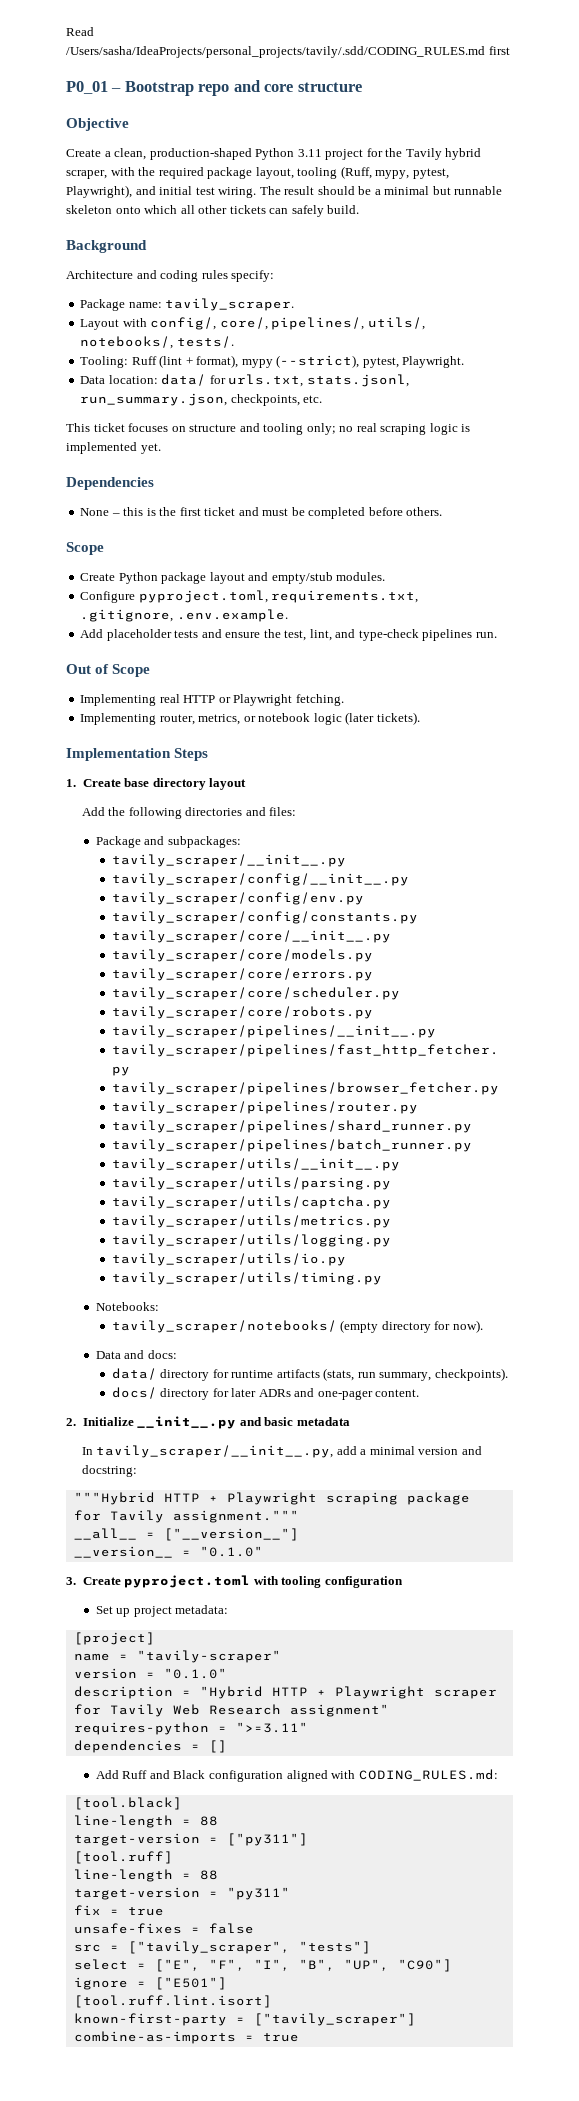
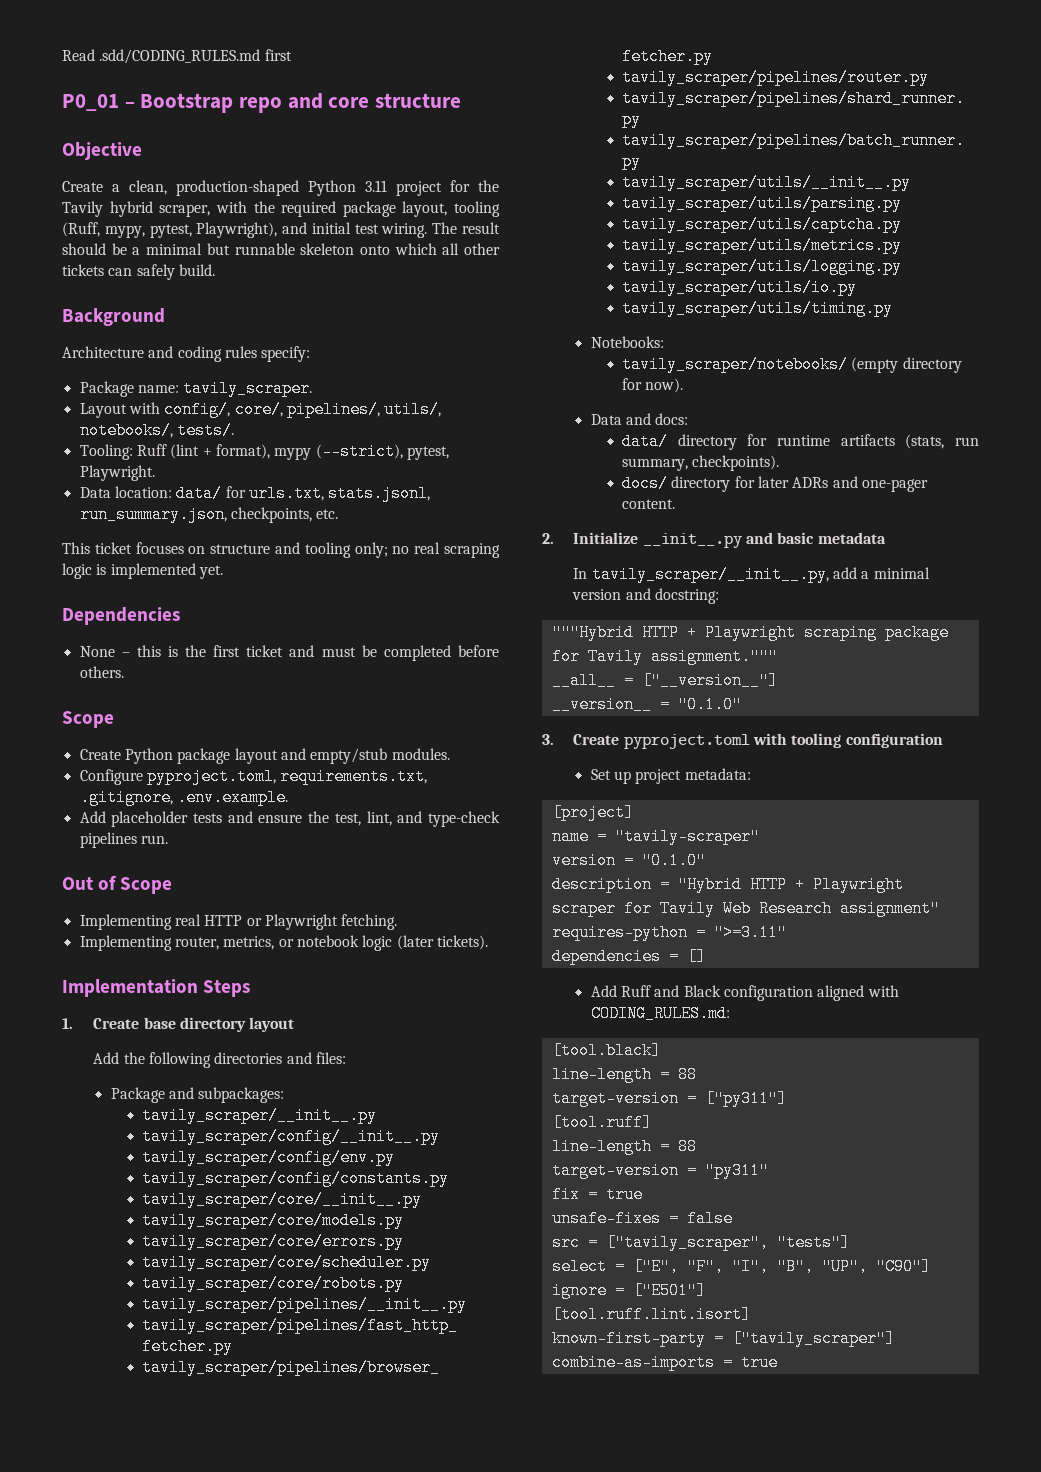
- Read /Users/sasha/IdeaProjects/personal_projects/tavily/.sdd/CODING_RULES.md first
+ Read .sdd/CODING_RULES.md first

